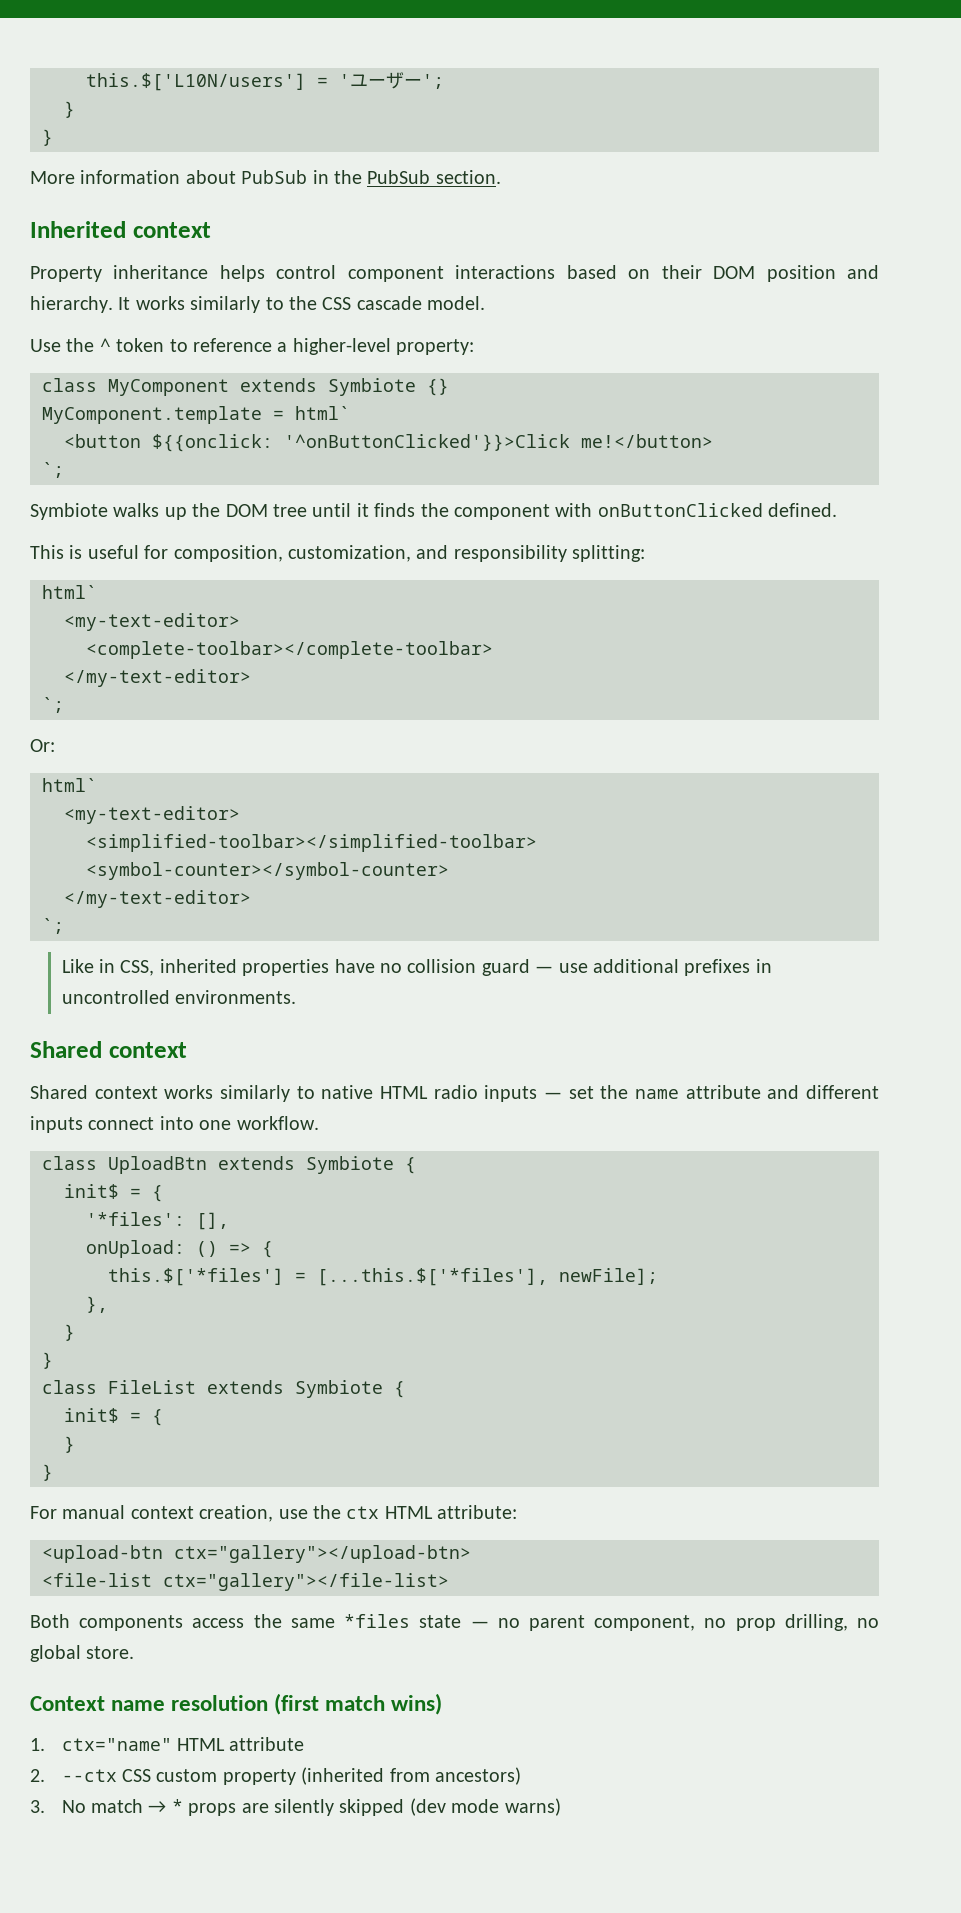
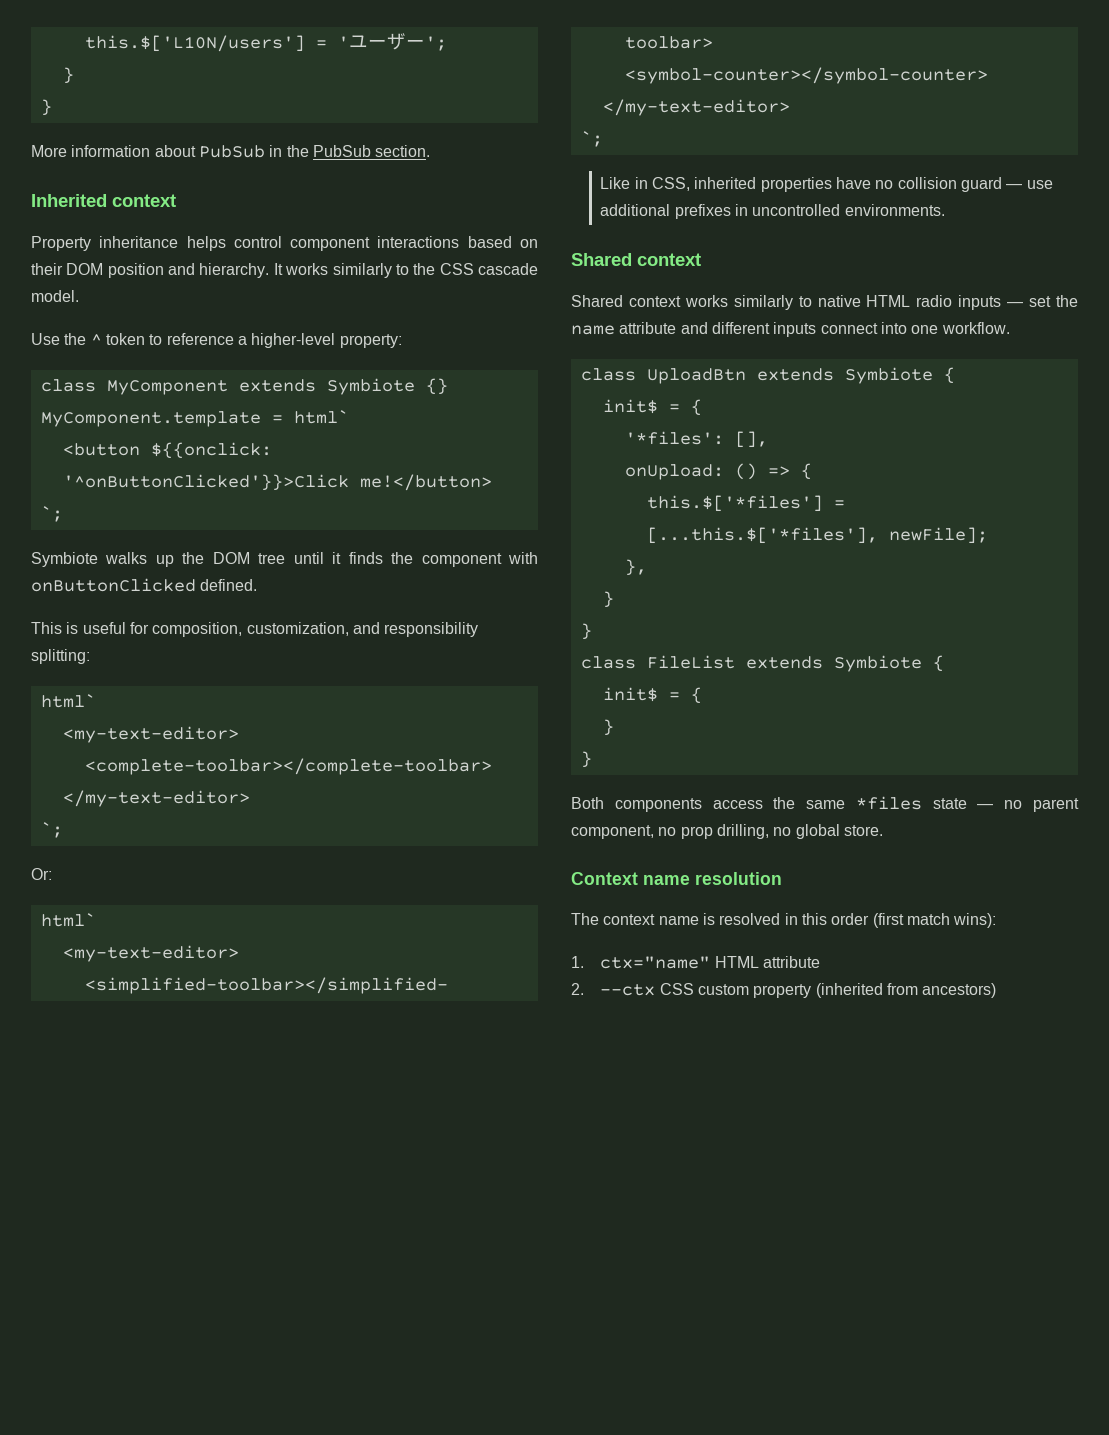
- For manual context creation, use the ctx HTML attribute:
- <upload-btn ctx="gallery"></upload-btn>
- <file-list ctx="gallery"></file-list>
- Context name resolution (first match wins)
+ Context name resolution
+ The context name is resolved in this order (first match wins):
- 3. No match → * props are silently skipped (dev mode warns)

